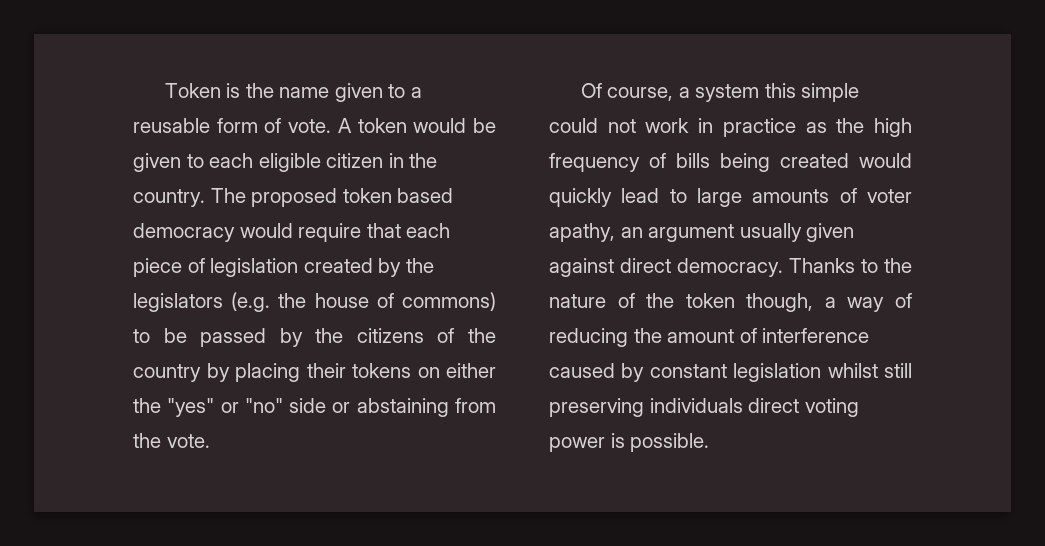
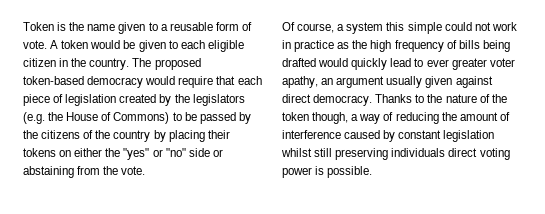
- The proposed token based democracy would require that each piece of legislation created by the legislators (e.g. the house of commons) to be passed by the citizens of the country by placing their tokens on either the "yes" or "no" side or abstaining from the vote.
+ The proposed token-based democracy would require that each piece of legislation created by the legislators (e.g. the House of Commons) to be passed by the citizens of the country by placing their tokens on either the "yes" or "no" side or abstaining from the vote.
- Of course, a system this simple could not work in practice as the high frequency of bills being created would quickly lead to large amounts of voter apathy, an argument usually given against direct democracy.
+ Of course, a system this simple could not work in practice as the high frequency of bills being drafted would quickly lead to ever greater voter apathy, an argument usually given against direct democracy.

